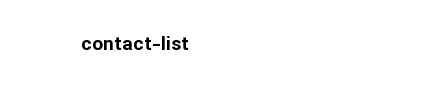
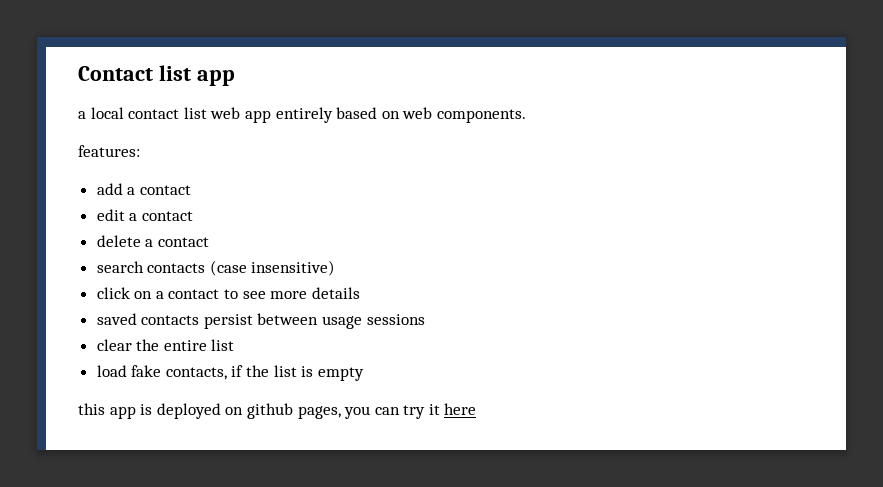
- contact-list
+ Contact list app
+ a local contact list web app entirely based on web components.
+ features:
+ add a contact
+ edit a contact
+ delete a contact
+ search contacts (case insensitive)
+ click on a contact to see more details
+ saved contacts persist between usage sessions
+ clear the entire list
+ load fake contacts, if the list is empty
+ this app is deployed on github pages, you can try it here

